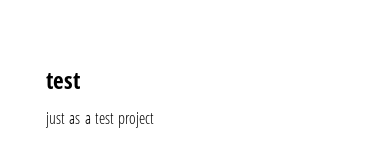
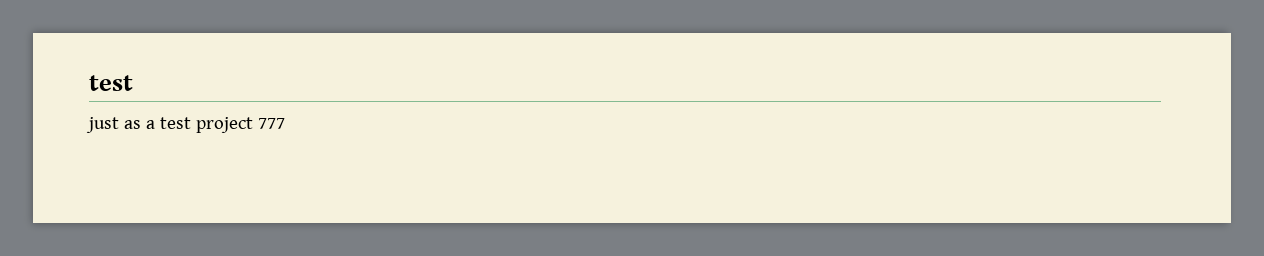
- just as a test project
+ just as a test project 777

